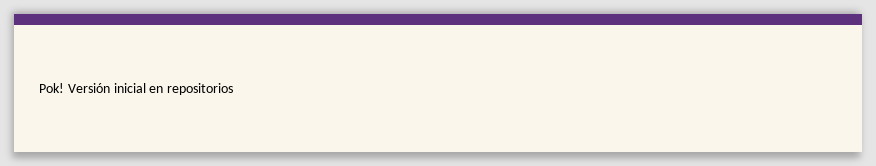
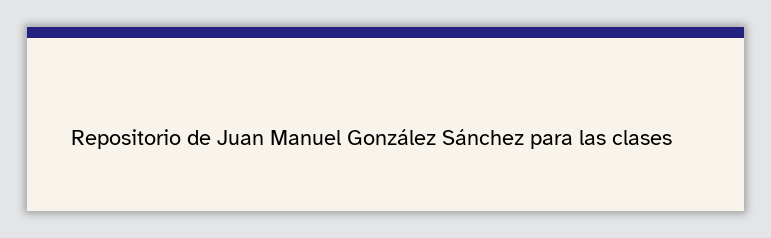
- Pok! Versión inicial en repositorios
+ Repositorio de Juan Manuel González Sánchez para las clases

